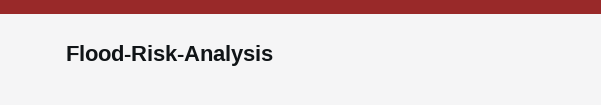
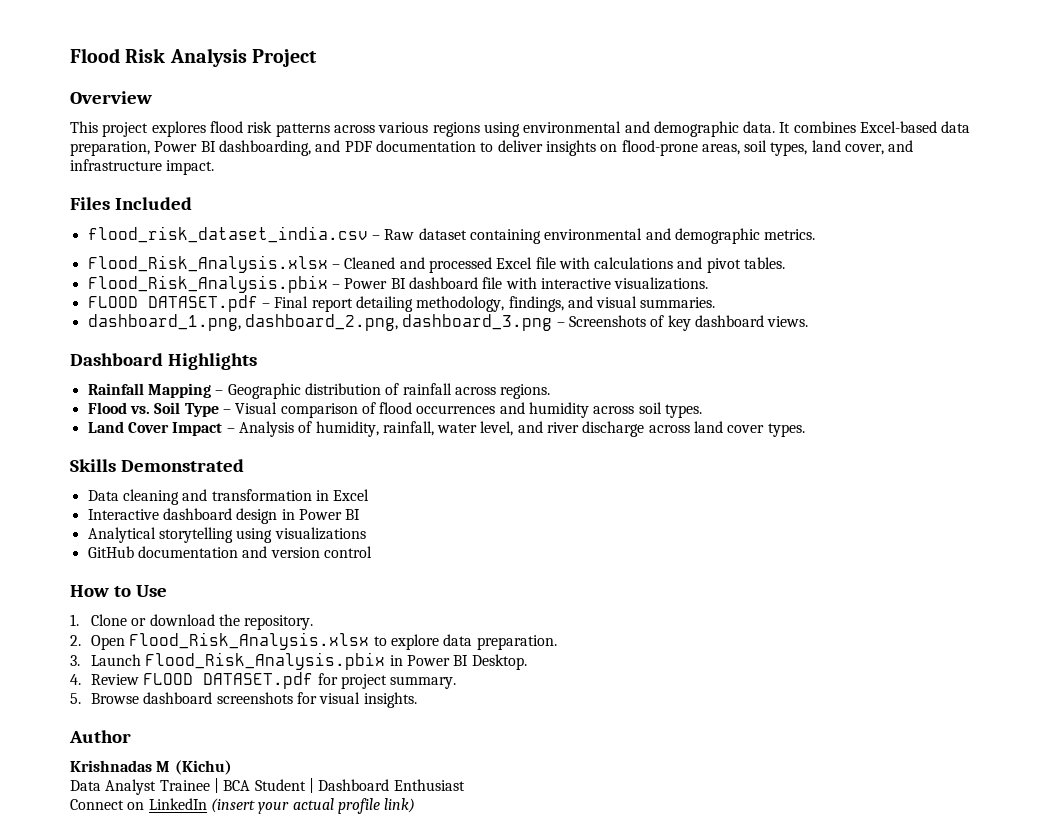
- Flood-Risk-Analysis
+ Flood Risk Analysis Project
+ Overview
+ This project explores flood risk patterns across various regions using environmental and demographic data. It combines Excel-based data preparation, Power BI dashboarding, and PDF documentation to deliver insights on flood-prone areas, soil types, land cover, and infrastructure impact.
+ Files Included
+ flood_risk_dataset_india.csv – Raw dataset containing environmental and demographic metrics.
+ Flood_Risk_Analysis.xlsx – Cleaned and processed Excel file with calculations and pivot tables.
+ Flood_Risk_Analysis.pbix – Power BI dashboard file with interactive visualizations.
+ FLOOD DATASET.pdf – Final report detailing methodology, findings, and visual summaries.
+ dashboard_1.png, dashboard_2.png, dashboard_3.png – Screenshots of key dashboard views.
+ Dashboard Highlights
+ Rainfall Mapping – Geographic distribution of rainfall across regions.
+ Flood vs. Soil Type – Visual comparison of flood occurrences and humidity across soil types.
+ Land Cover Impact – Analysis of humidity, rainfall, water level, and river discharge across land cover types.
+ Skills Demonstrated
+ Data cleaning and transformation in Excel
+ Interactive dashboard design in Power BI
+ Analytical storytelling using visualizations
+ GitHub documentation and version control
+ How to Use
+ 1. Clone or download the repository.
+ 2. Open Flood_Risk_Analysis.xlsx to explore data preparation.
+ 3. Launch Flood_Risk_Analysis.pbix in Power BI Desktop.
+ 4. Review FLOOD DATASET.pdf for project summary.
+ 5. Browse dashboard screenshots for visual insights.
+ Author
+ Krishnadas M (Kichu)
+ Data Analyst Trainee | BCA Student | Dashboard Enthusiast
+ Connect on LinkedIn (insert your actual profile link)

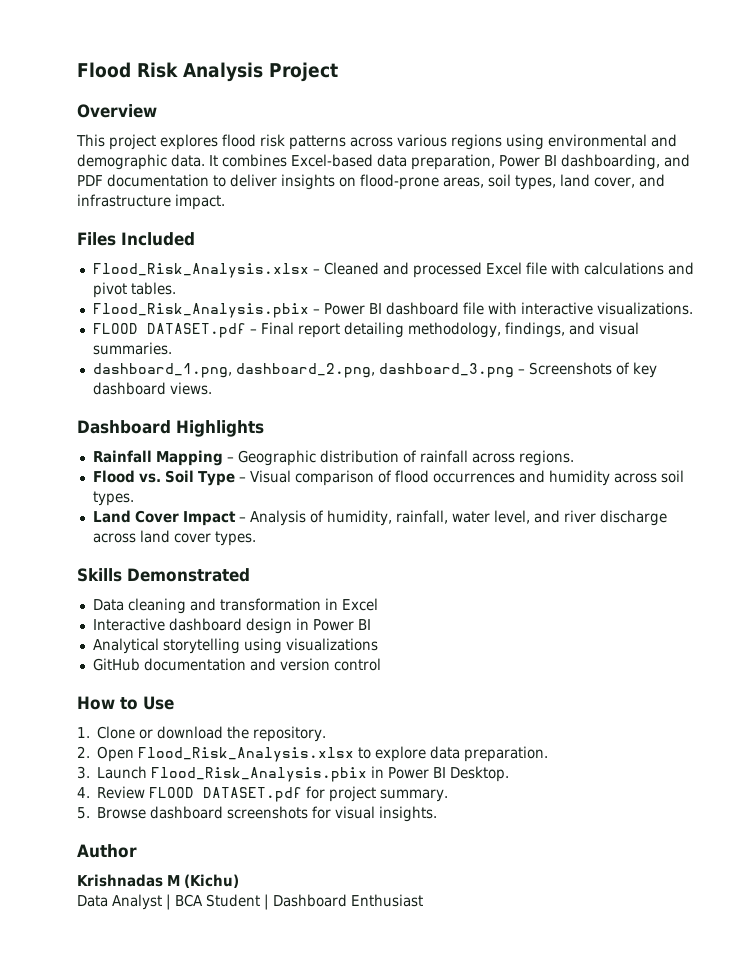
- flood_risk_dataset_india.csv – Raw dataset containing environmental and demographic metrics.
- Data Analyst Trainee | BCA Student | Dashboard Enthusiast
+ Data Analyst | BCA Student | Dashboard Enthusiast
- Connect on LinkedIn (insert your actual profile link)

